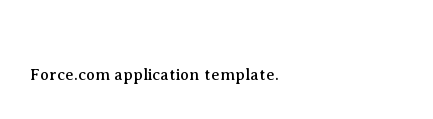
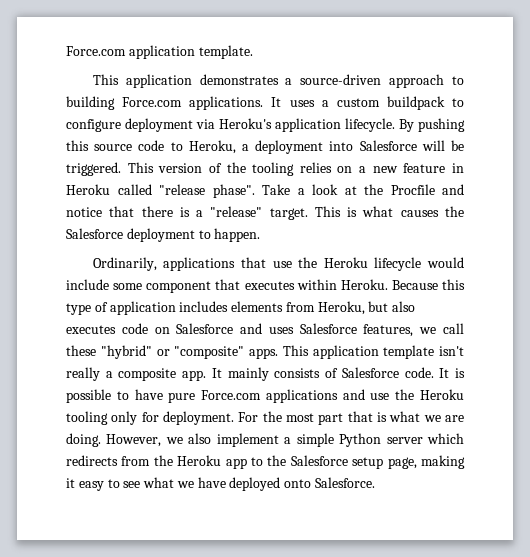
+ This application demonstrates a source-driven approach to building Force.com applications. It uses a custom buildpack to configure deployment via Heroku's application lifecycle. By pushing this source code to Heroku, a deployment into Salesforce will be triggered. This version of the tooling relies on a new feature in Heroku called "release phase". Take a look at the Procfile and notice that there is a "release" target. This is what causes the Salesforce deployment to happen.
+ Ordinarily, applications that use the Heroku lifecycle would include some component that executes within Heroku. Because this type of application includes elements from Heroku, but also executes code on Salesforce and uses Salesforce features, we call these "hybrid" or "composite" apps. This application template isn't really a composite app. It mainly consists of Salesforce code. It is possible to have pure Force.com applications and use the Heroku tooling only for deployment. For the most part that is what we are doing. However, we also implement a simple Python server which redirects from the Heroku app to the Salesforce setup page, making it easy to see what we have deployed onto Salesforce.

